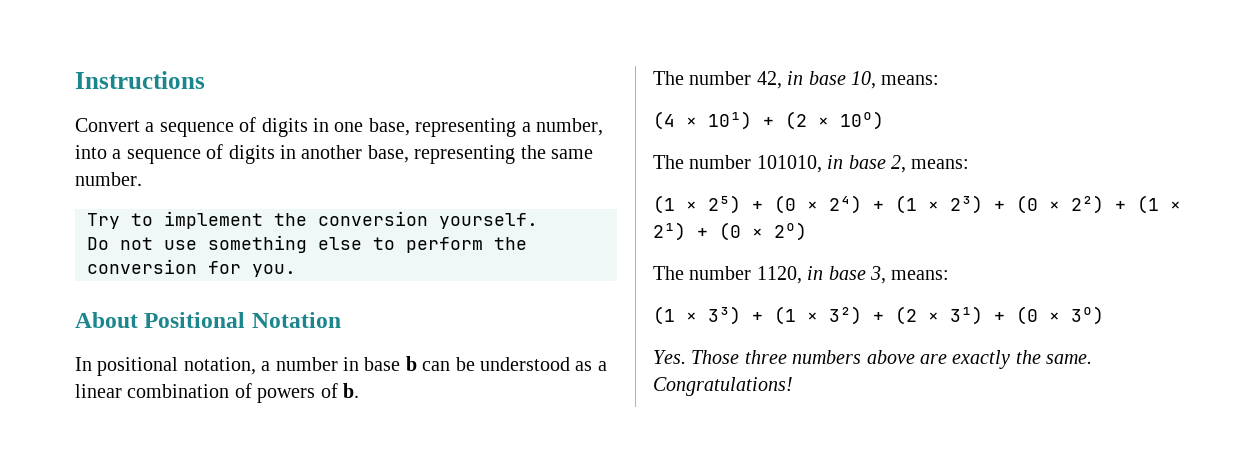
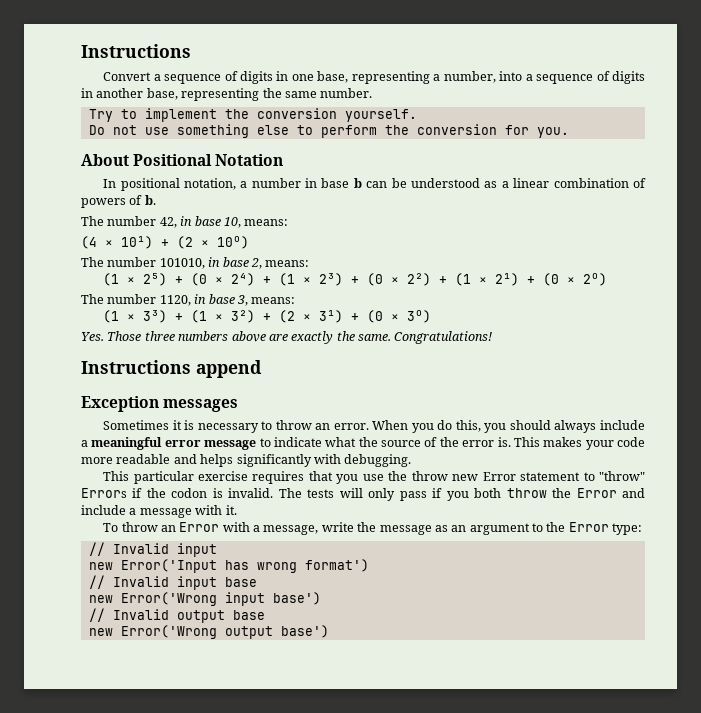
+ Instructions append
+ Exception messages
+ Sometimes it is necessary to throw an error. When you do this, you should always include a meaningful error message to indicate what the source of the error is. This makes your code more readable and helps significantly with debugging.
+ This particular exercise requires that you use the throw new Error statement to "throw" Errors if the codon is invalid. The tests will only pass if you both throw the Error and include a message with it.
+ To throw an Error with a message, write the message as an argument to the Error type:
+ // Invalid input
+ new Error('Input has wrong format')
+ // Invalid input base
+ new Error('Wrong input base')
+ // Invalid output base
+ new Error('Wrong output base')

